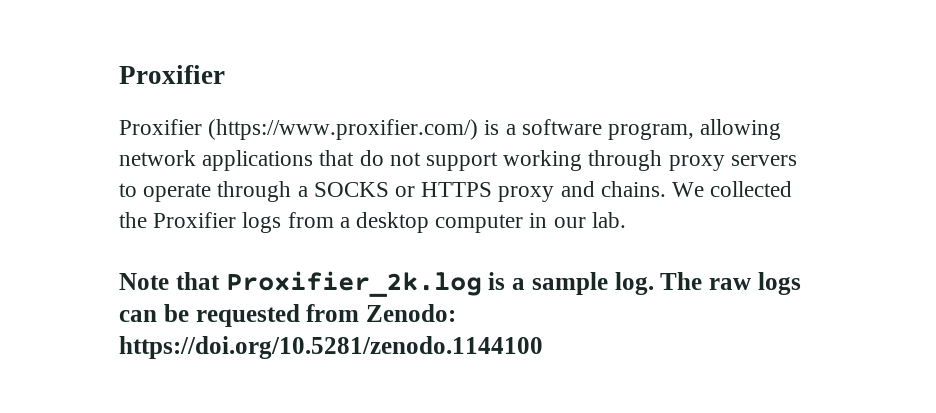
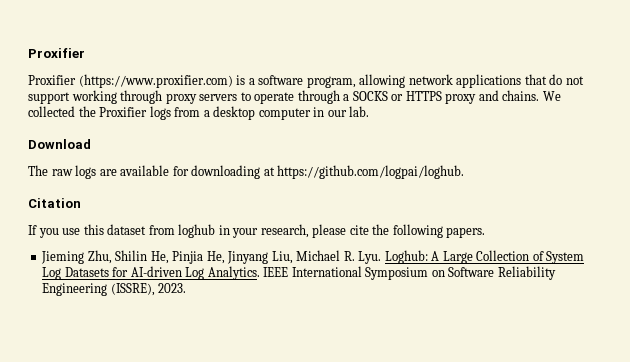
- Proxifier (https://www.proxifier.com/) is a software program, allowing network applications that do not support working through proxy servers to operate through a SOCKS or HTTPS proxy and chains.
+ Proxifier (https://www.proxifier.com) is a software program, allowing network applications that do not support working through proxy servers to operate through a SOCKS or HTTPS proxy and chains.
- Note that Proxifier_2k.log is a sample log. The raw logs can be requested from Zenodo: https://doi.org/10.5281/zenodo.1144100
+ Download
+ The raw logs are available for downloading at https://github.com/logpai/loghub.
+ Citation
+ If you use this dataset from loghub in your research, please cite the following papers.
+ Jieming Zhu, Shilin He, Pinjia He, Jinyang Liu, Michael R. Lyu. Loghub: A Large Collection of System Log Datasets for AI-driven Log Analytics. IEEE International Symposium on Software Reliability Engineering (ISSRE), 2023.

